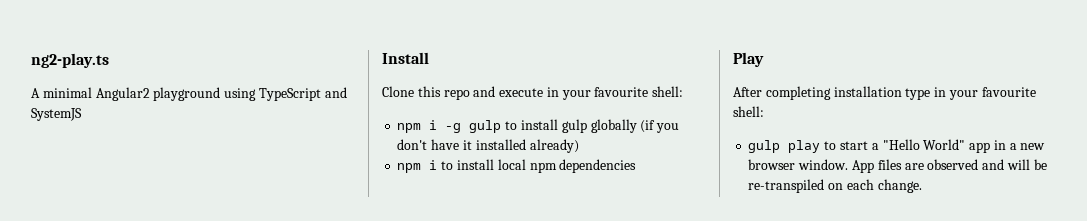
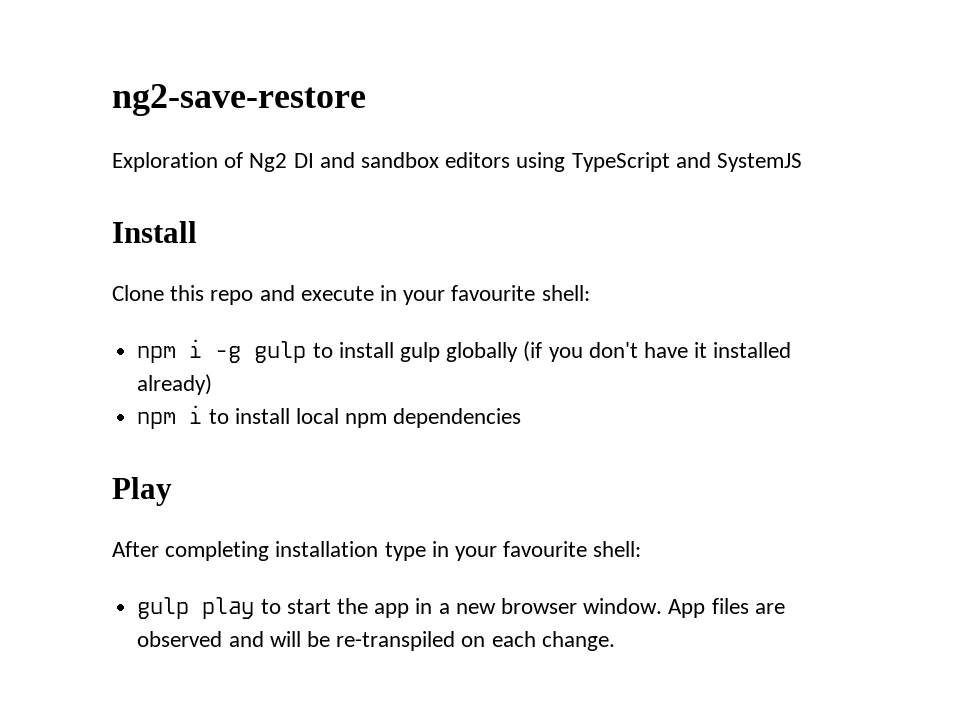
- ng2-play.ts
- A minimal Angular2 playground using TypeScript and SystemJS
+ ng2-save-restore
+ Exploration of Ng2 DI and sandbox editors using TypeScript and SystemJS
- gulp play to start a "Hello World" app in a new browser window.
+ gulp play to start the app in a new browser window.

